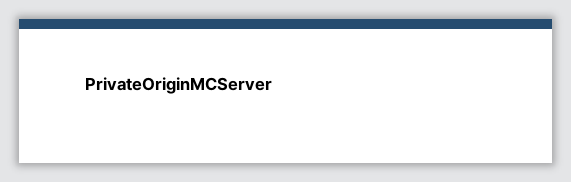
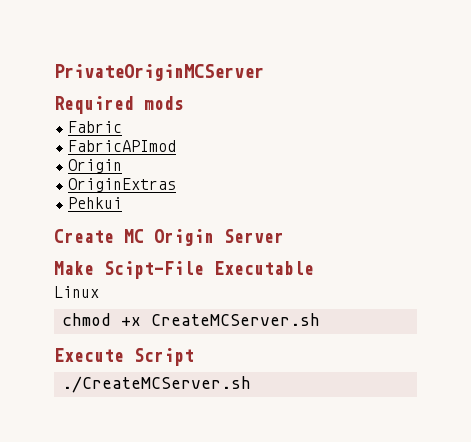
+ Required mods
+ Fabric
+ FabricAPImod
+ Origin
+ OriginExtras
+ Pehkui
+ Create MC Origin Server
+ Make Scipt-File Executable
+ Linux
+ chmod +x CreateMCServer.sh
+ Execute Script
+ ./CreateMCServer.sh

